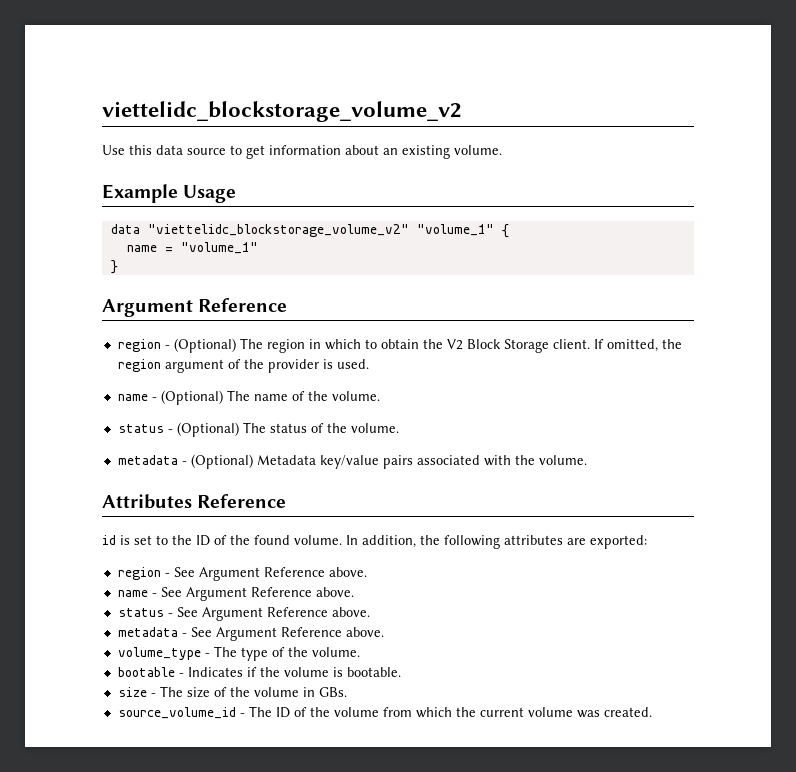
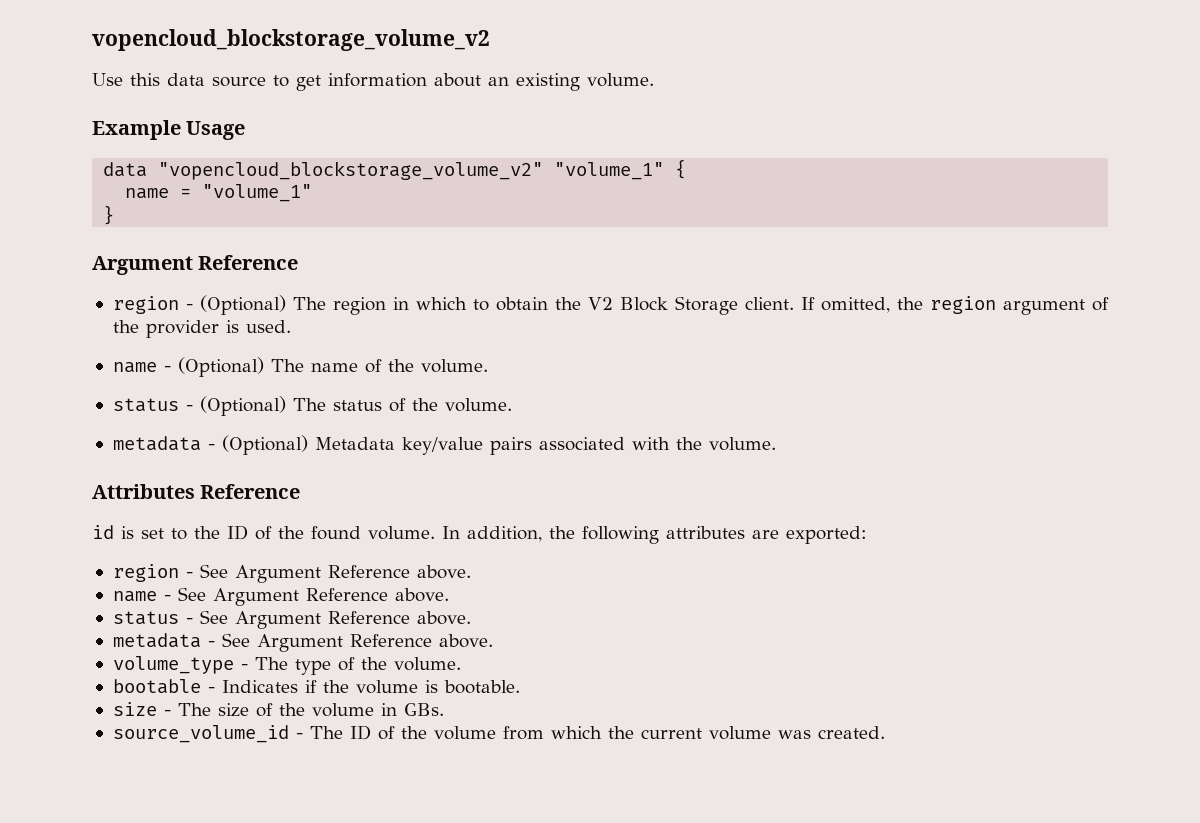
- viettelidc_blockstorage_volume_v2
+ vopencloud_blockstorage_volume_v2
- data "viettelidc_blockstorage_volume_v2" "volume_1" {
+ data "vopencloud_blockstorage_volume_v2" "volume_1" {

